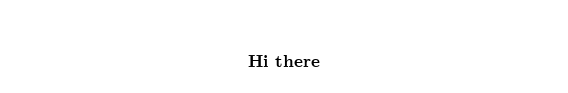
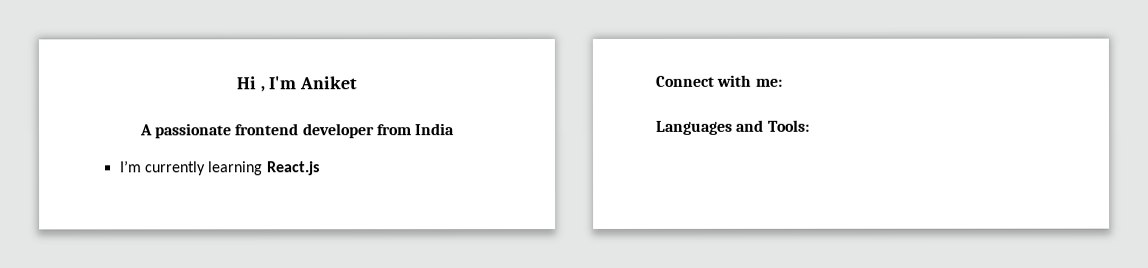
- Hi there
+ Hi , I'm Aniket
+ A passionate frontend developer from India
+ I’m currently learning React.js
+ Connect with me:
+ Languages and Tools:

